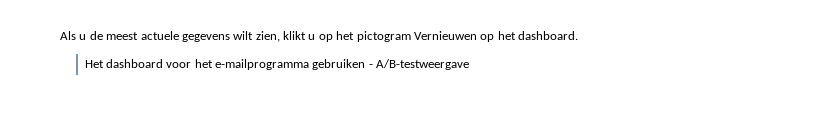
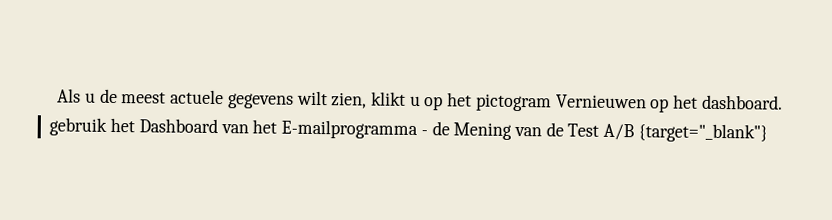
- Het dashboard voor het e-mailprogramma gebruiken - A/B-testweergave
+ gebruik het Dashboard van het E-mailprogramma - de Mening van de Test A/B {target="_blank"}

